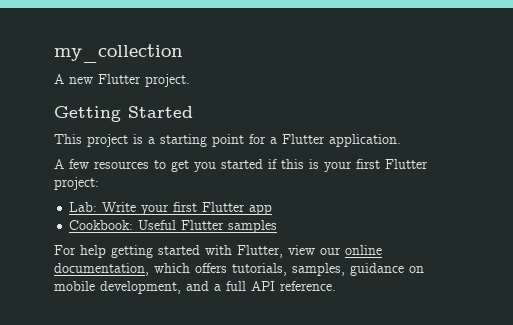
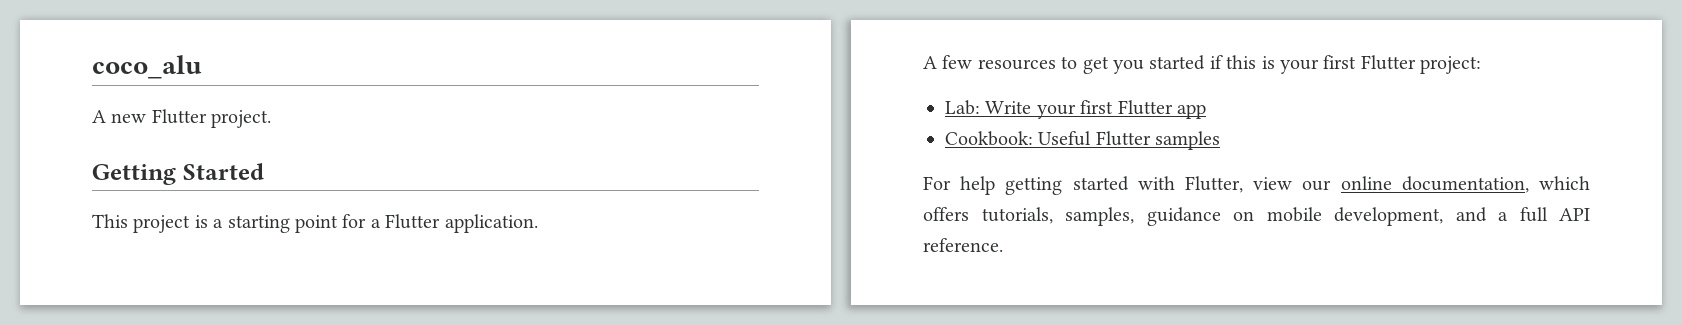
- my_collection
+ coco_alu

